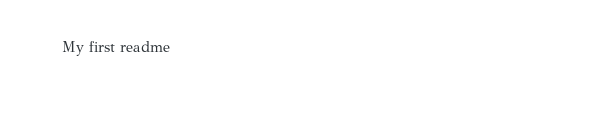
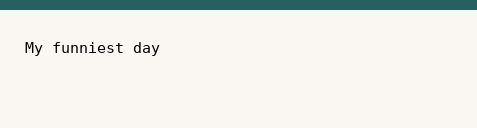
- My first readme
+ My funniest day

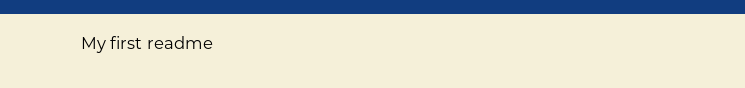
- My funniest day
+ My first readme

